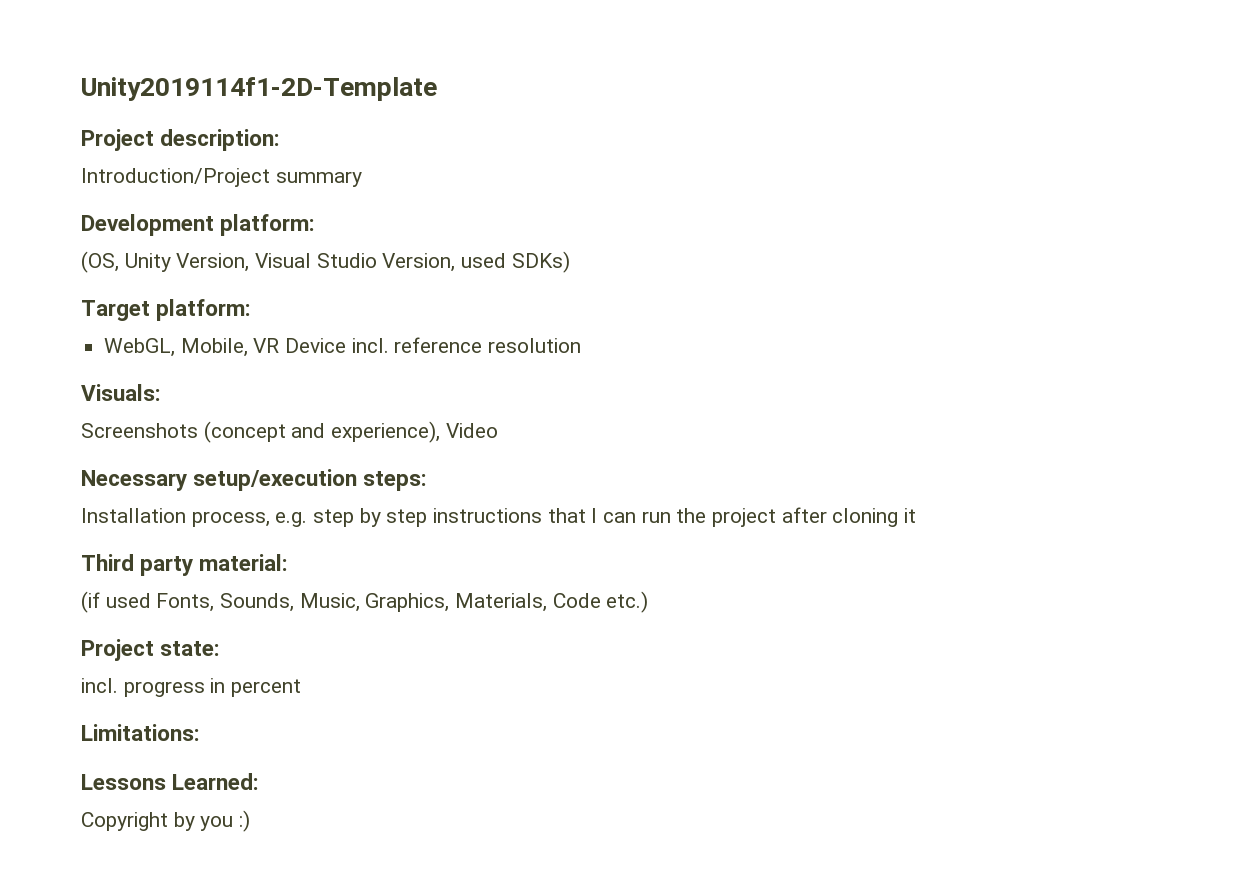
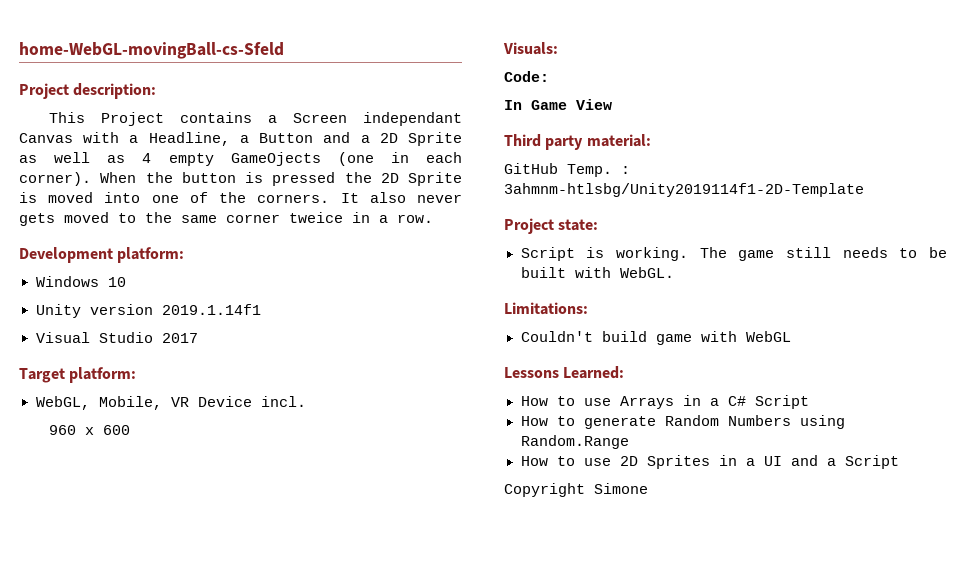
- Unity2019114f1-2D-Template
+ home-WebGL-movingBall-cs-Sfeld
- Introduction/Project summary
+ This Project contains a Screen independant Canvas with a Headline, a Button and a 2D Sprite as well as 4 empty GameOjects (one in each corner). When the button is pressed the 2D Sprite is moved into one of the corners. It also never gets moved to the same corner tweice in a row.
  Development platform:
- (OS, Unity Version, Visual Studio Version, used SDKs)
+ Windows 10
+ Unity version 2019.1.14f1
+ Visual Studio 2017
- WebGL, Mobile, VR Device incl. reference resolution
+ WebGL, Mobile, VR Device incl.
+ 960 x 600
  Visuals:
- Screenshots (concept and experience), Video
- Necessary setup/execution steps:
- Installation process, e.g. step by step instructions that I can run the project after cloning it
+ Code:
+ In Game View
  Third party material:
- (if used Fonts, Sounds, Music, Graphics, Materials, Code etc.)
+ GitHub Temp. : 3ahmnm-htlsbg/Unity2019114f1-2D-Template
  Project state:
- incl. progress in percent
+ Script is working. The game still needs to be built with WebGL.
  Limitations:
+ Couldn't build game with WebGL
  Lessons Learned:
- Copyright by you :)
+ How to use Arrays in a C# Script
+ How to generate Random Numbers using Random.Range
+ How to use 2D Sprites in a UI and a Script
+ Copyright Simone

